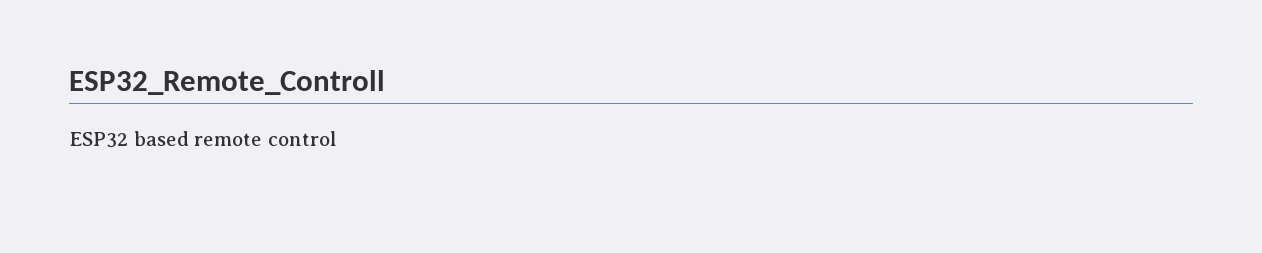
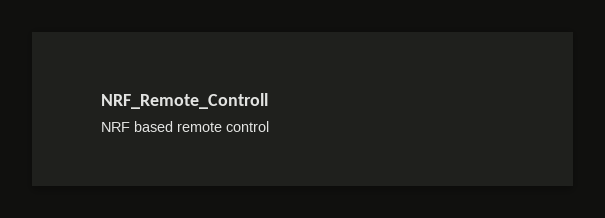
- ESP32_Remote_Controll
- ESP32 based remote control
+ NRF_Remote_Controll
+ NRF based remote control

